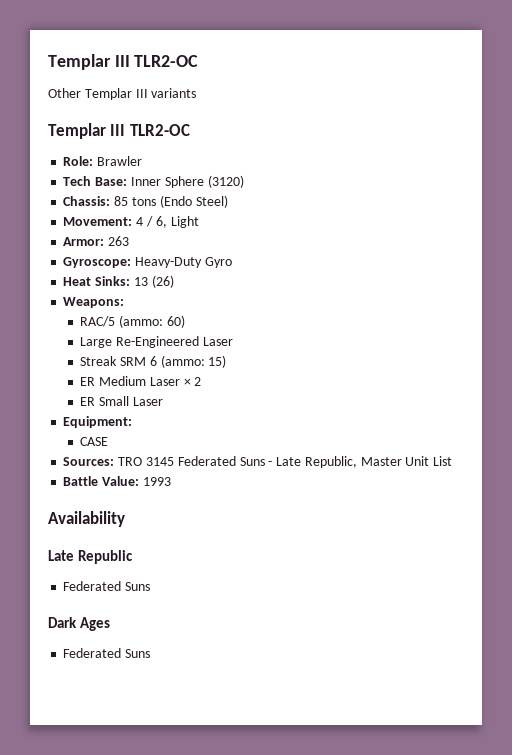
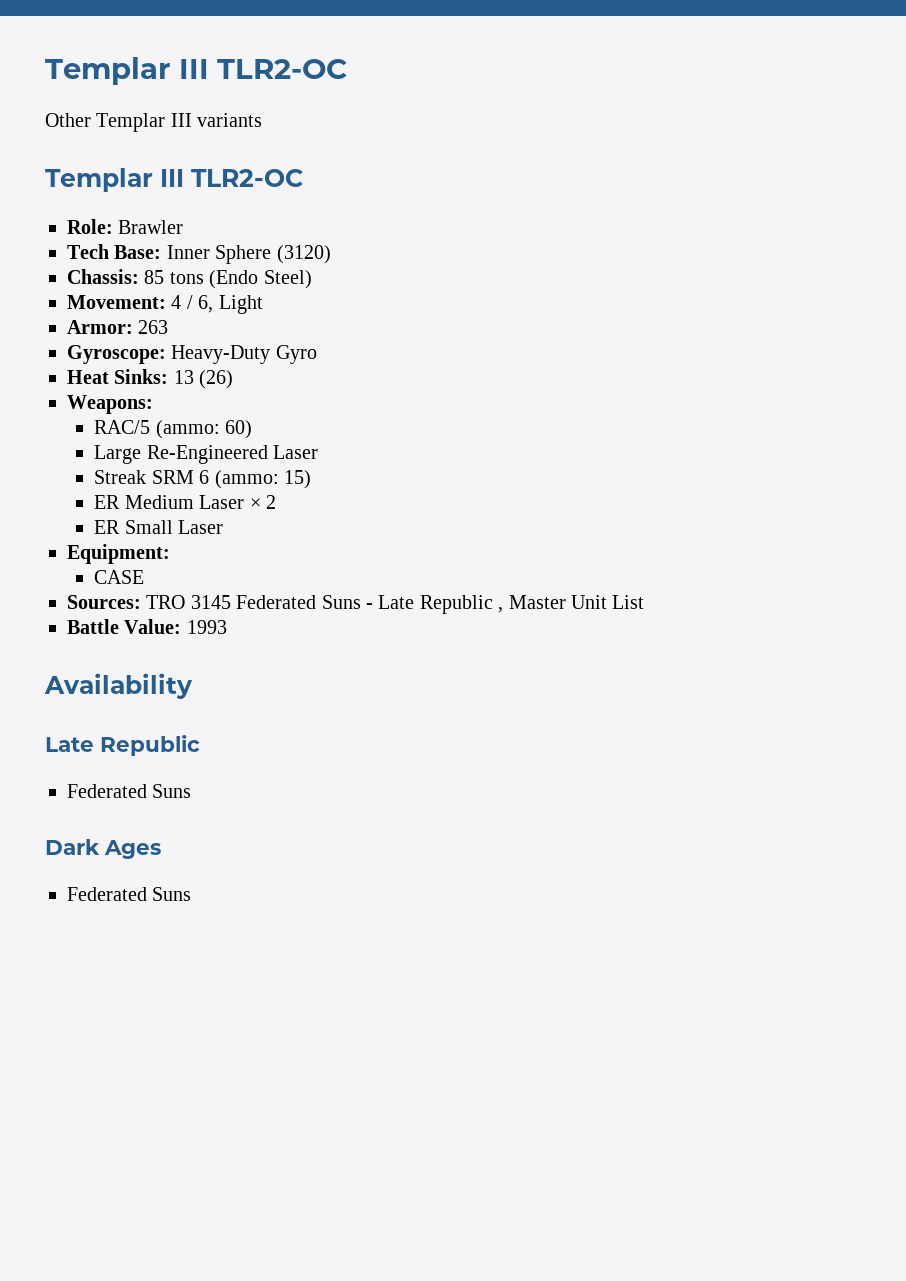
- Sources: TRO 3145 Federated Suns - Late Republic, Master Unit List
+ Sources: TRO 3145 Federated Suns - Late Republic , Master Unit List

